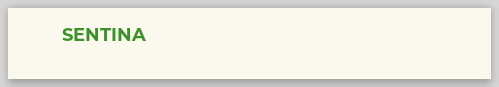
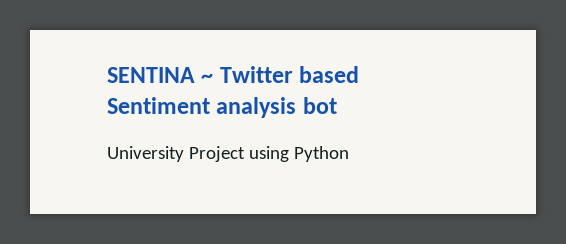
- SENTINA
+ SENTINA ~ Twitter based Sentiment analysis bot
+ University Project using Python

